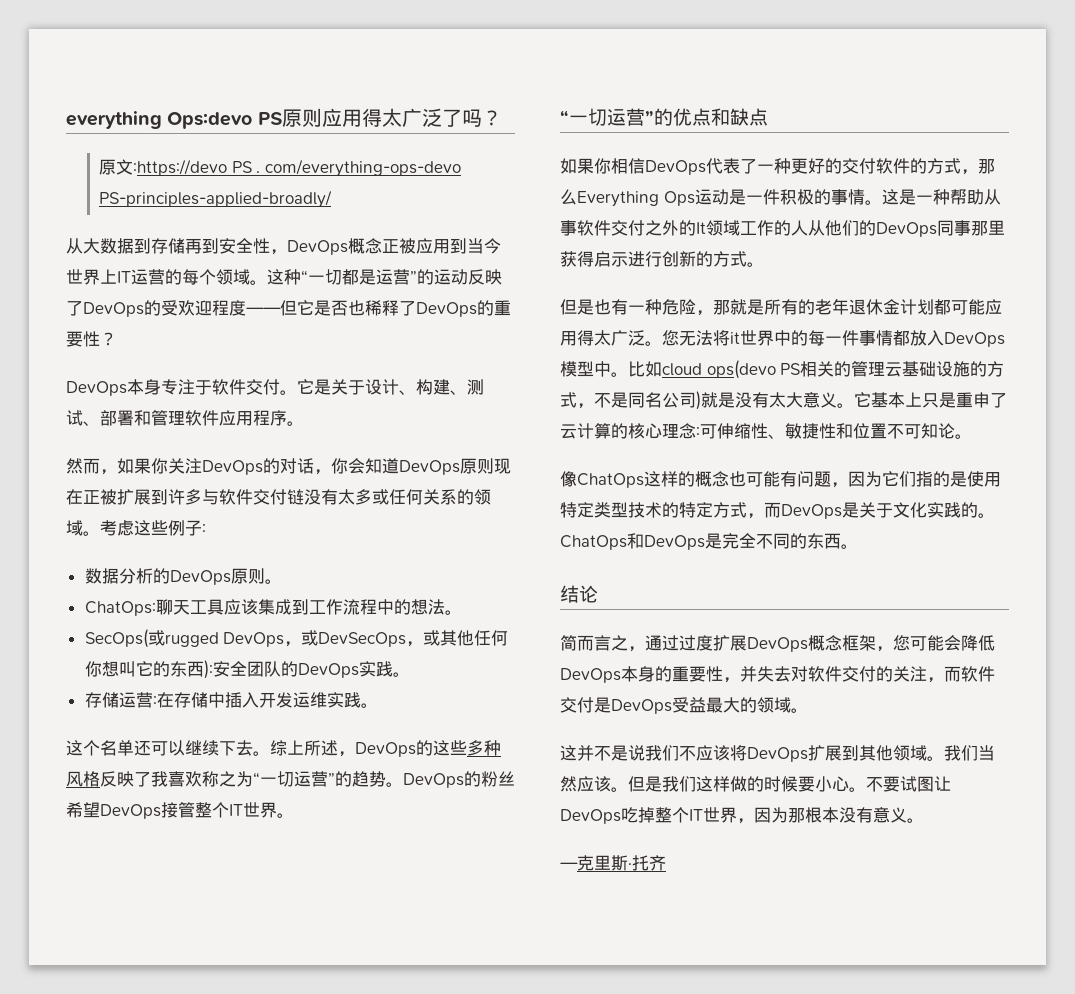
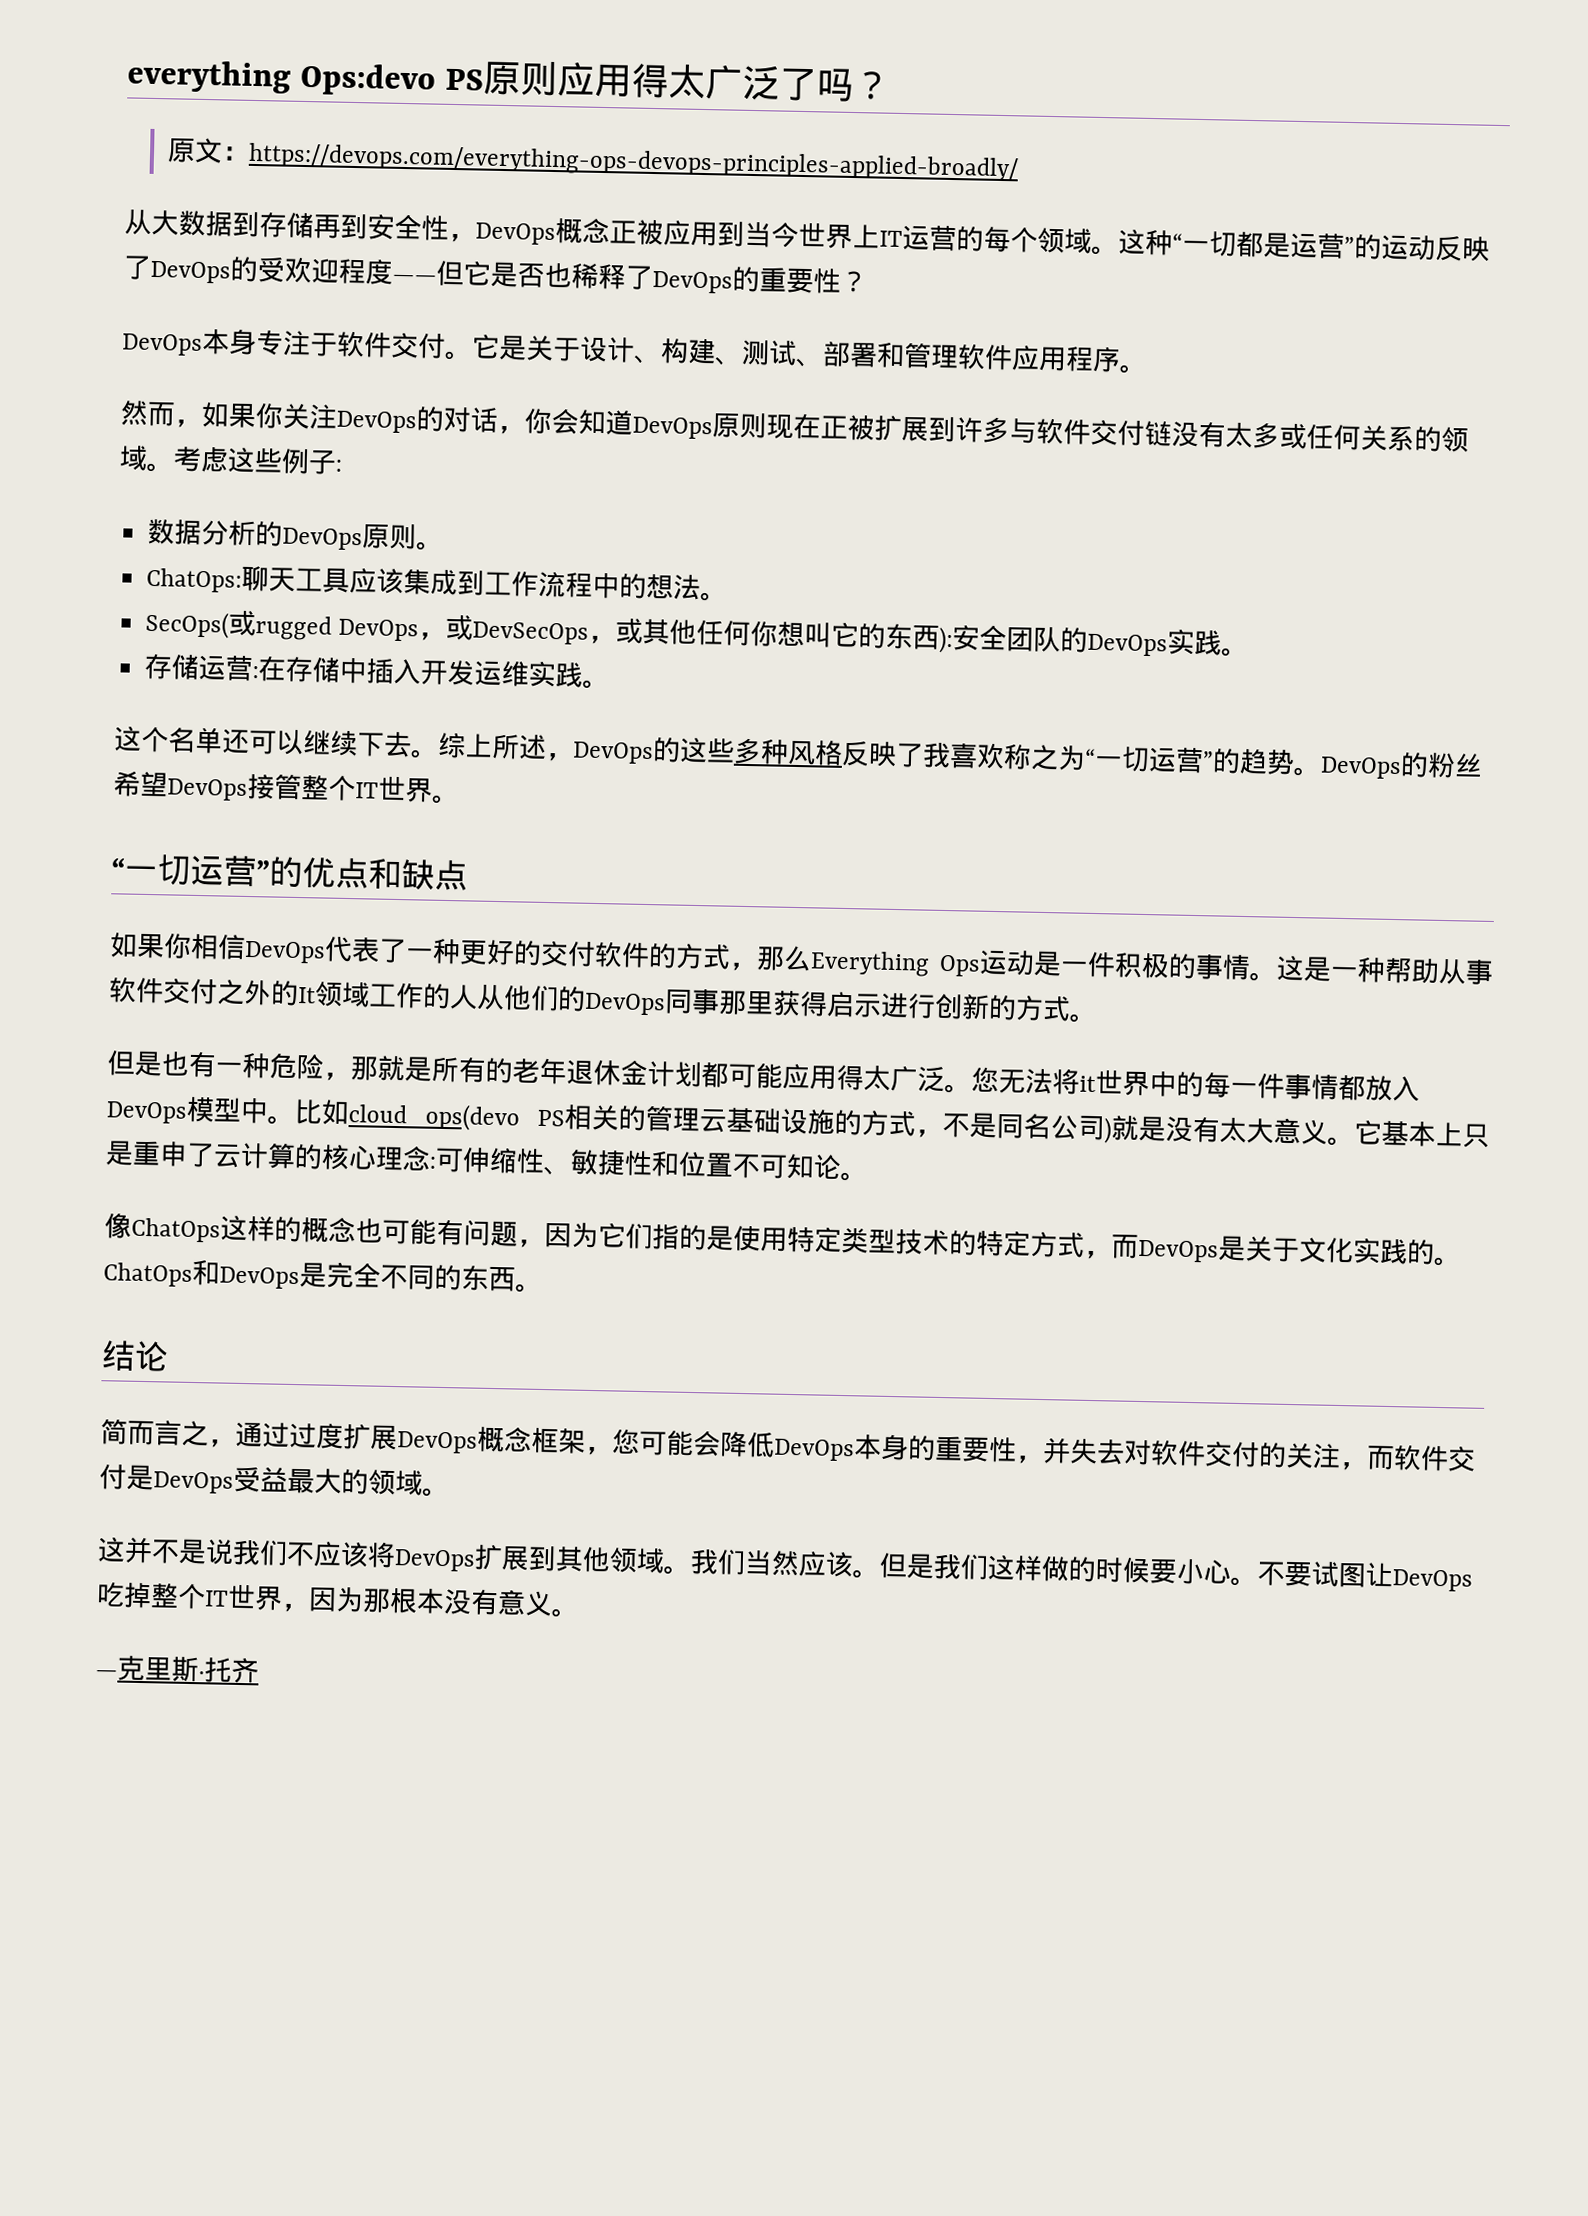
- 原文:https://devo PS . com/everything-ops-devo PS-principles-applied-broadly/
+ 原文：https://devops.com/everything-ops-devops-principles-applied-broadly/

